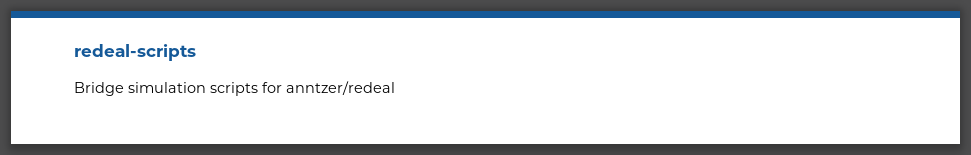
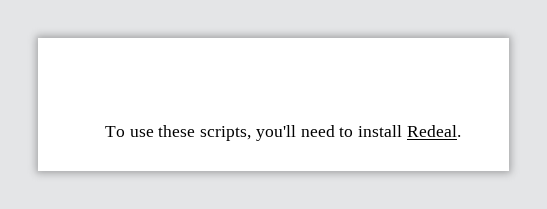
- redeal-scripts
- Bridge simulation scripts for anntzer/redeal
+ To use these scripts, you'll need to install Redeal.

